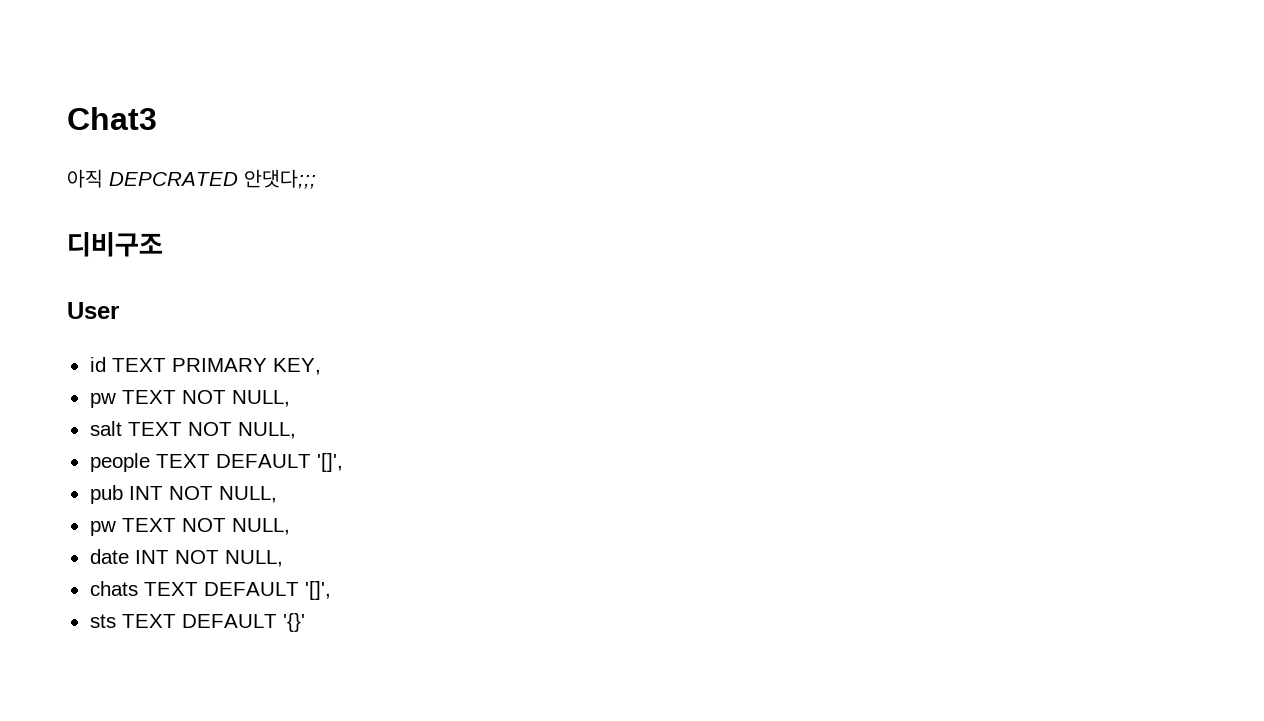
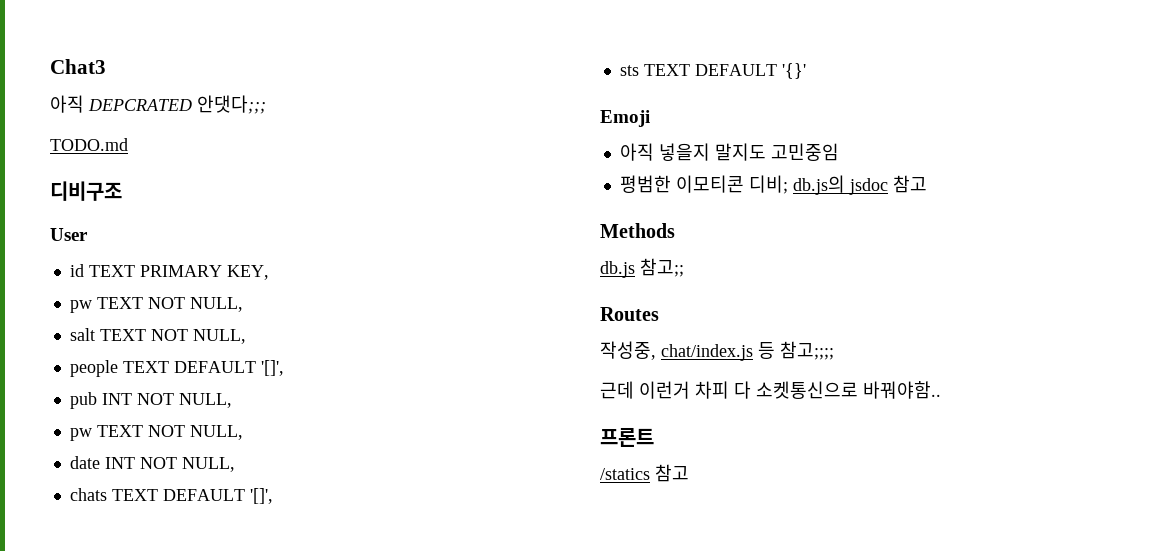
+ TODO.md
+ Emoji
+ 아직 넣을지 말지도 고민중임
+ 평범한 이모티콘 디비; db.js의 jsdoc 참고
+ Methods
+ db.js 참고;;
+ Routes
+ 작성중, chat/index.js 등 참고;;;;
+ 근데 이런거 차피 다 소켓통신으로 바꿔야함..
+ 프론트
+ /statics 참고

